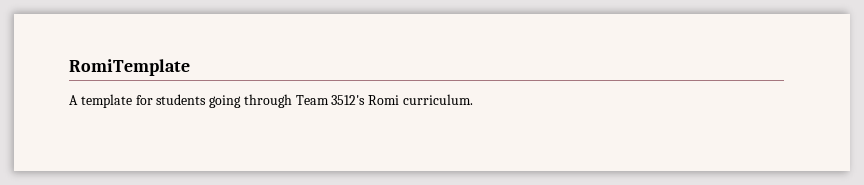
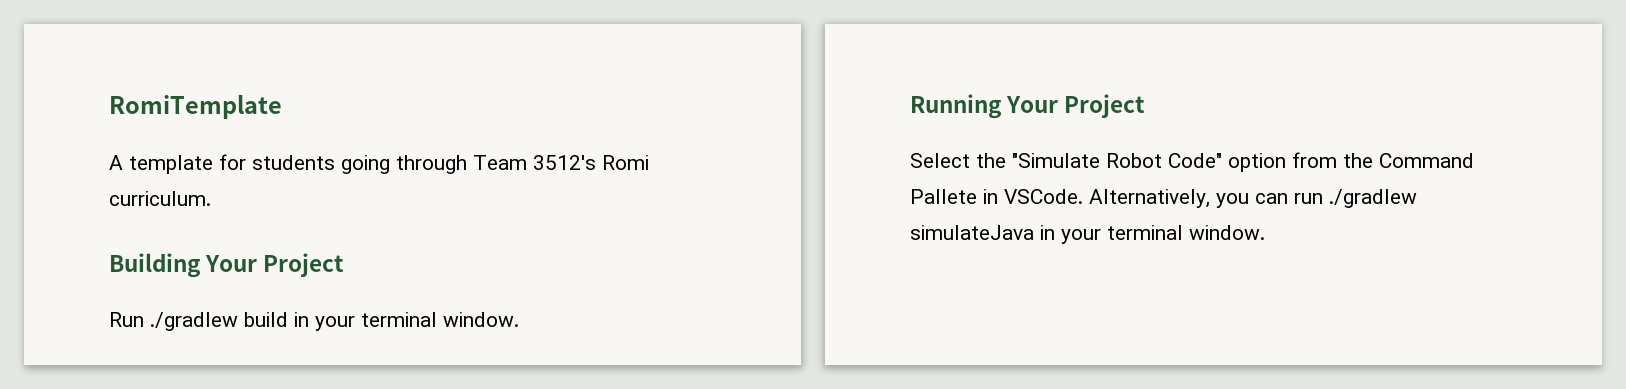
+ Building Your Project
+ Run ./gradlew build in your terminal window.
+ Running Your Project
+ Select the "Simulate Robot Code" option from the Command Pallete in VSCode. Alternatively, you can run ./gradlew simulateJava in your terminal window.

